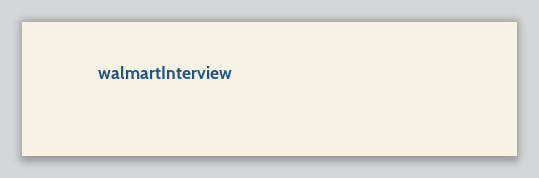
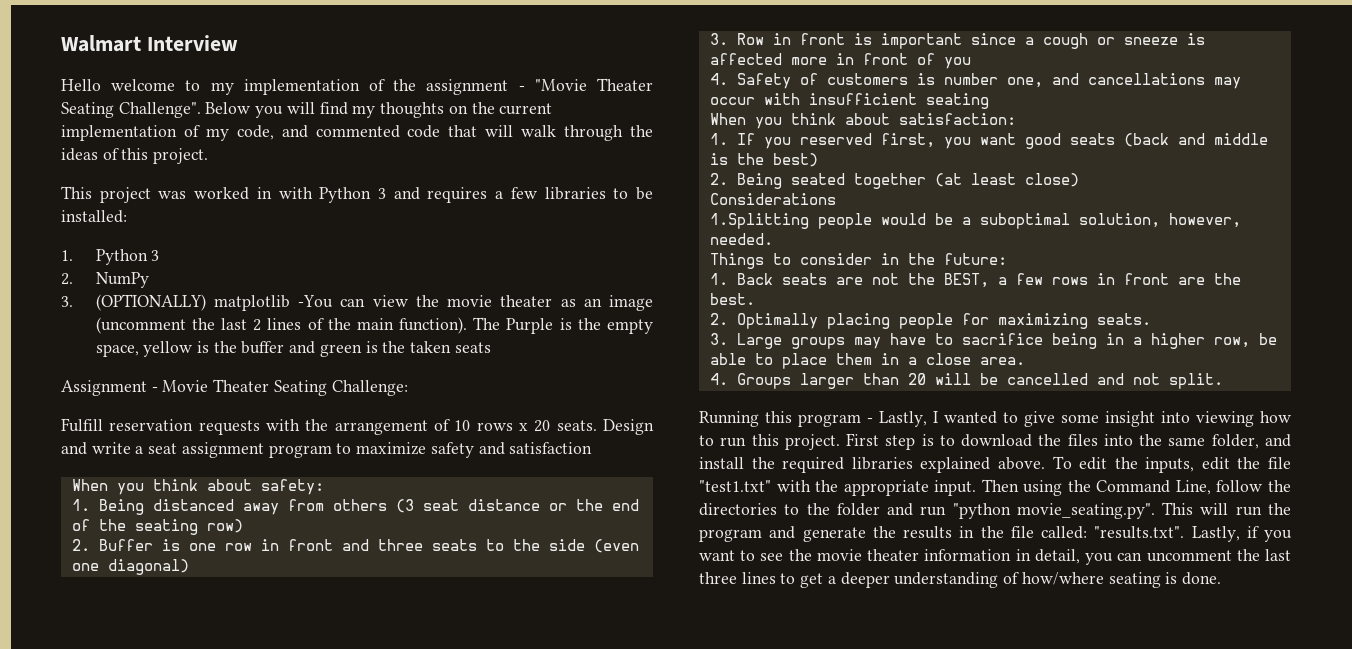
- walmartInterview
+ Walmart Interview
+ Hello welcome to my implementation of the assignment - "Movie Theater Seating Challenge". Below you will find my thoughts on the current implementation of my code, and commented code that will walk through the ideas of this project.
+ This project was worked in with Python 3 and requires a few libraries to be installed:
+ 1. Python 3
+ 2. NumPy
+ 3. (OPTIONALLY) matplotlib -You can view the movie theater as an image (uncomment the last 2 lines of the main function). The Purple is the empty space, yellow is the buffer and green is the taken seats
+ Assignment - Movie Theater Seating Challenge:
+ Fulfill reservation requests with the arrangement of 10 rows x 20 seats. Design and write a seat assignment program to maximize safety and satisfaction
+ When you think about safety:
+ 1. Being distanced away from others (3 seat distance or the end of the seating row)
+ 2. Buffer is one row in front and three seats to the side (even one diagonal)
+ 3. Row in front is important since a cough or sneeze is affected more in front of you
+ 4. Safety of customers is number one, and cancellations may occur with insufficient seating
+ When you think about satisfaction:
+ 1. If you reserved first, you want good seats (back and middle is the best)
+ 2. Being seated together (at least close)
+ Considerations
+ 1.Splitting people would be a suboptimal solution, however, needed.
+ Things to consider in the future:
+ 1. Back seats are not the BEST, a few rows in front are the best.
+ 2. Optimally placing people for maximizing seats.
+ 3. Large groups may have to sacrifice being in a higher row, be able to place them in a close area.
+ 4. Groups larger than 20 will be cancelled and not split.
+ Running this program - Lastly, I wanted to give some insight into viewing how to run this project. First step is to download the files into the same folder, and install the required libraries explained above. To edit the inputs, edit the file "test1.txt" with the appropriate input. Then using the Command Line, follow the directories to the folder and run "python movie_seating.py". This will run the program and generate the results in the file called: "results.txt". Lastly, if you want to see the movie theater information in detail, you can uncomment the last three lines to get a deeper understanding of how/where seating is done.

